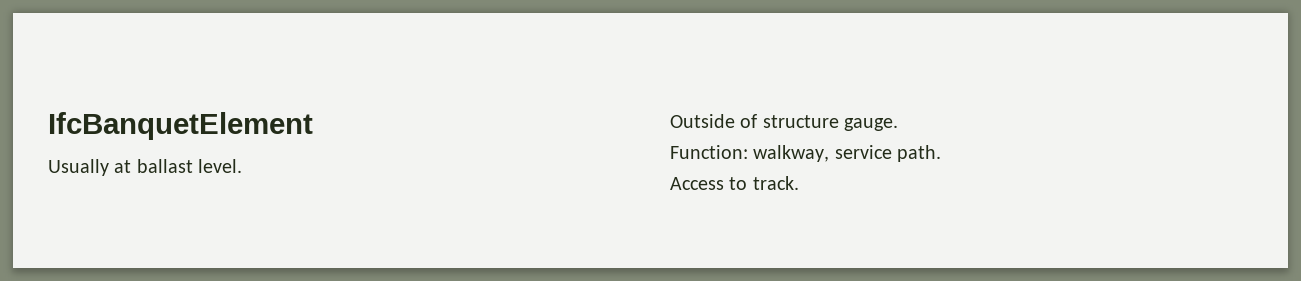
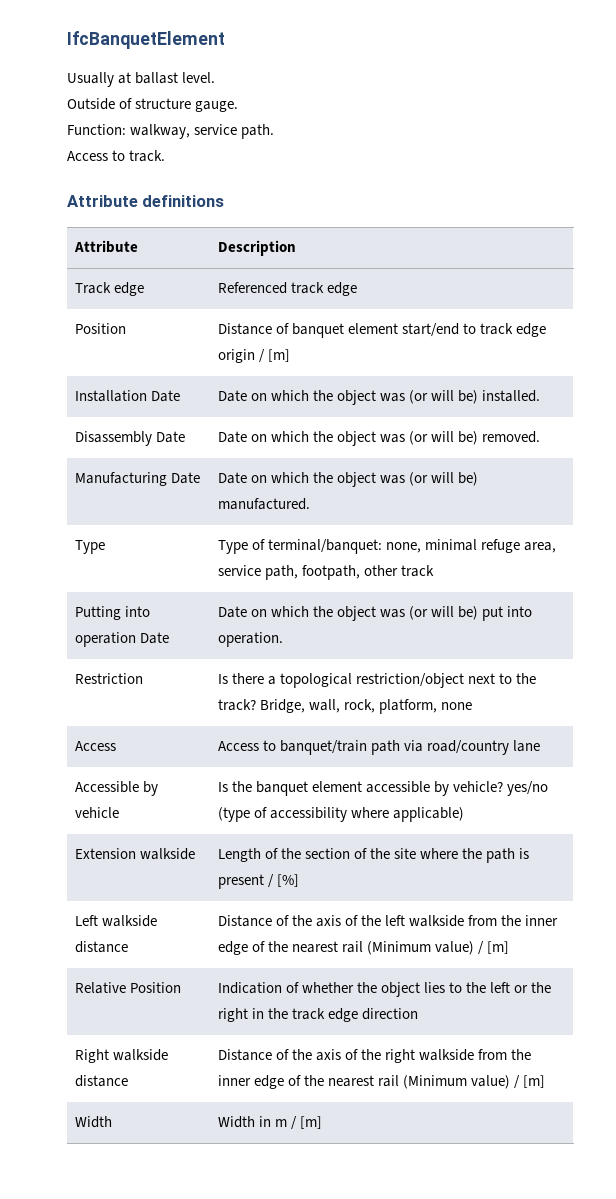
+ Attribute definitions
+ Attribute | Description
+ Track edge | Referenced track edge
+ Position | Distance of banquet element start/end to track edge origin / [m]
+ Installation Date | Date on which the object was (or will be) installed.
+ Disassembly Date | Date on which the object was (or will be) removed.
+ Manufacturing Date | Date on which the object was (or will be) manufactured.
+ Type | Type of terminal/banquet: none, minimal refuge area, service path, footpath, other track
+ Putting into operation Date | Date on which the object was (or will be) put into operation.
+ Restriction | Is there a topological restriction/object next to the track? Bridge, wall, rock, platform, none
+ Access | Access to banquet/train path via road/country lane
+ Accessible by vehicle | Is the banquet element accessible by vehicle? yes/no (type of accessibility where applicable)
+ Extension walkside | Length of the section of the site where the path is present / [%]
+ Left walkside distance | Distance of the axis of the left walkside from the inner edge of the nearest rail (Minimum value) / [m]
+ Relative Position | Indication of whether the object lies to the left or the right in the track edge direction
+ Right walkside distance | Distance of the axis of the right walkside from the inner edge of the nearest rail (Minimum value) / [m]
+ Width | Width in m / [m]

